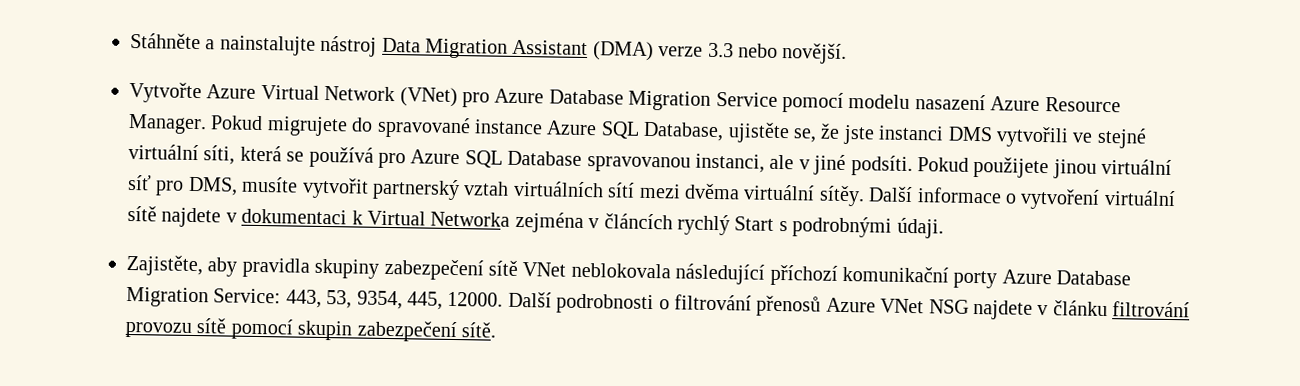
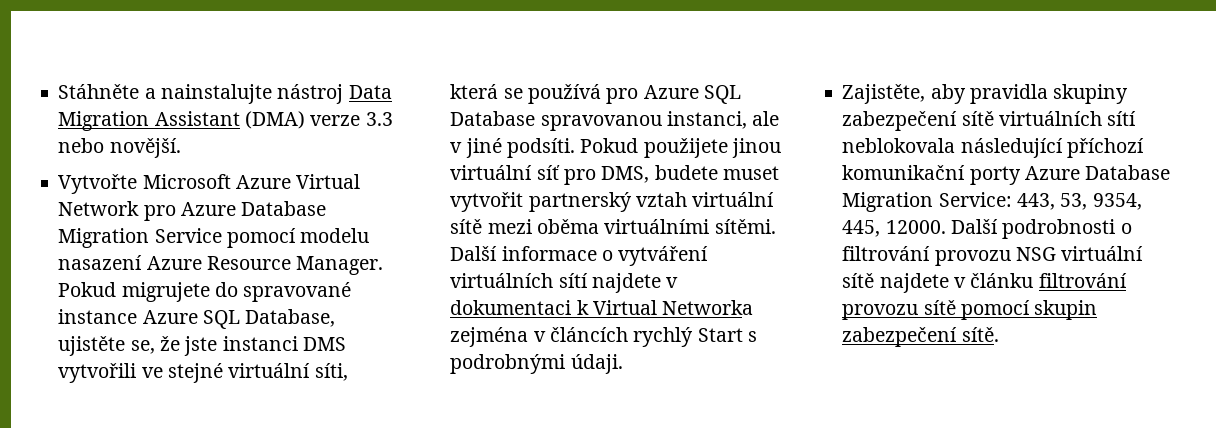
- Vytvořte Azure Virtual Network (VNet) pro Azure Database Migration Service pomocí modelu nasazení Azure Resource Manager.
+ Vytvořte Microsoft Azure Virtual Network pro Azure Database Migration Service pomocí modelu nasazení Azure Resource Manager.
- Pokud použijete jinou virtuální síť pro DMS, musíte vytvořit partnerský vztah virtuálních sítí mezi dvěma virtuální sítěy. Další informace o vytvoření virtuální sítě najdete v dokumentaci k Virtual Networka zejména v článcích rychlý Start s podrobnými údaji.
+ Pokud použijete jinou virtuální síť pro DMS, budete muset vytvořit partnerský vztah virtuální sítě mezi oběma virtuálními sítěmi. Další informace o vytváření virtuálních sítí najdete v dokumentaci k Virtual Networka zejména v článcích rychlý Start s podrobnými údaji.
- Zajistěte, aby pravidla skupiny zabezpečení sítě VNet neblokovala následující příchozí komunikační porty Azure Database Migration Service: 443, 53, 9354, 445, 12000.
+ Zajistěte, aby pravidla skupiny zabezpečení sítě virtuálních sítí neblokovala následující příchozí komunikační porty Azure Database Migration Service: 443, 53, 9354, 445, 12000.
- Další podrobnosti o filtrování přenosů Azure VNet NSG najdete v článku filtrování provozu sítě pomocí skupin zabezpečení sítě.
+ Další podrobnosti o filtrování provozu NSG virtuální sítě najdete v článku filtrování provozu sítě pomocí skupin zabezpečení sítě.

